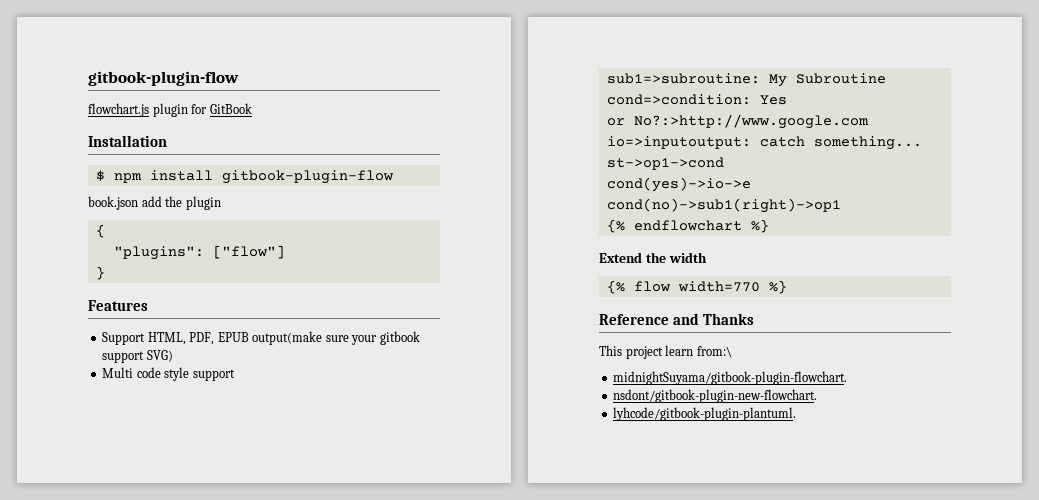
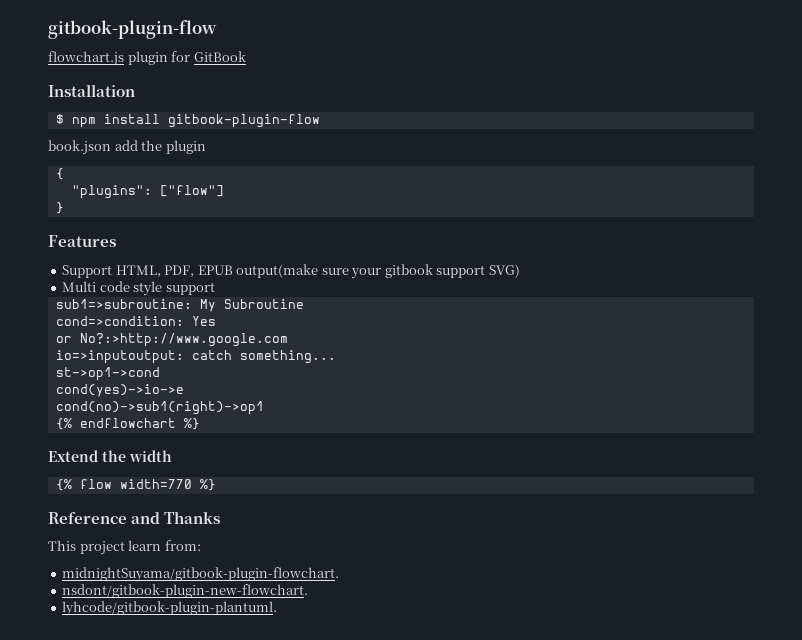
- This project learn from:\
+ This project learn from:

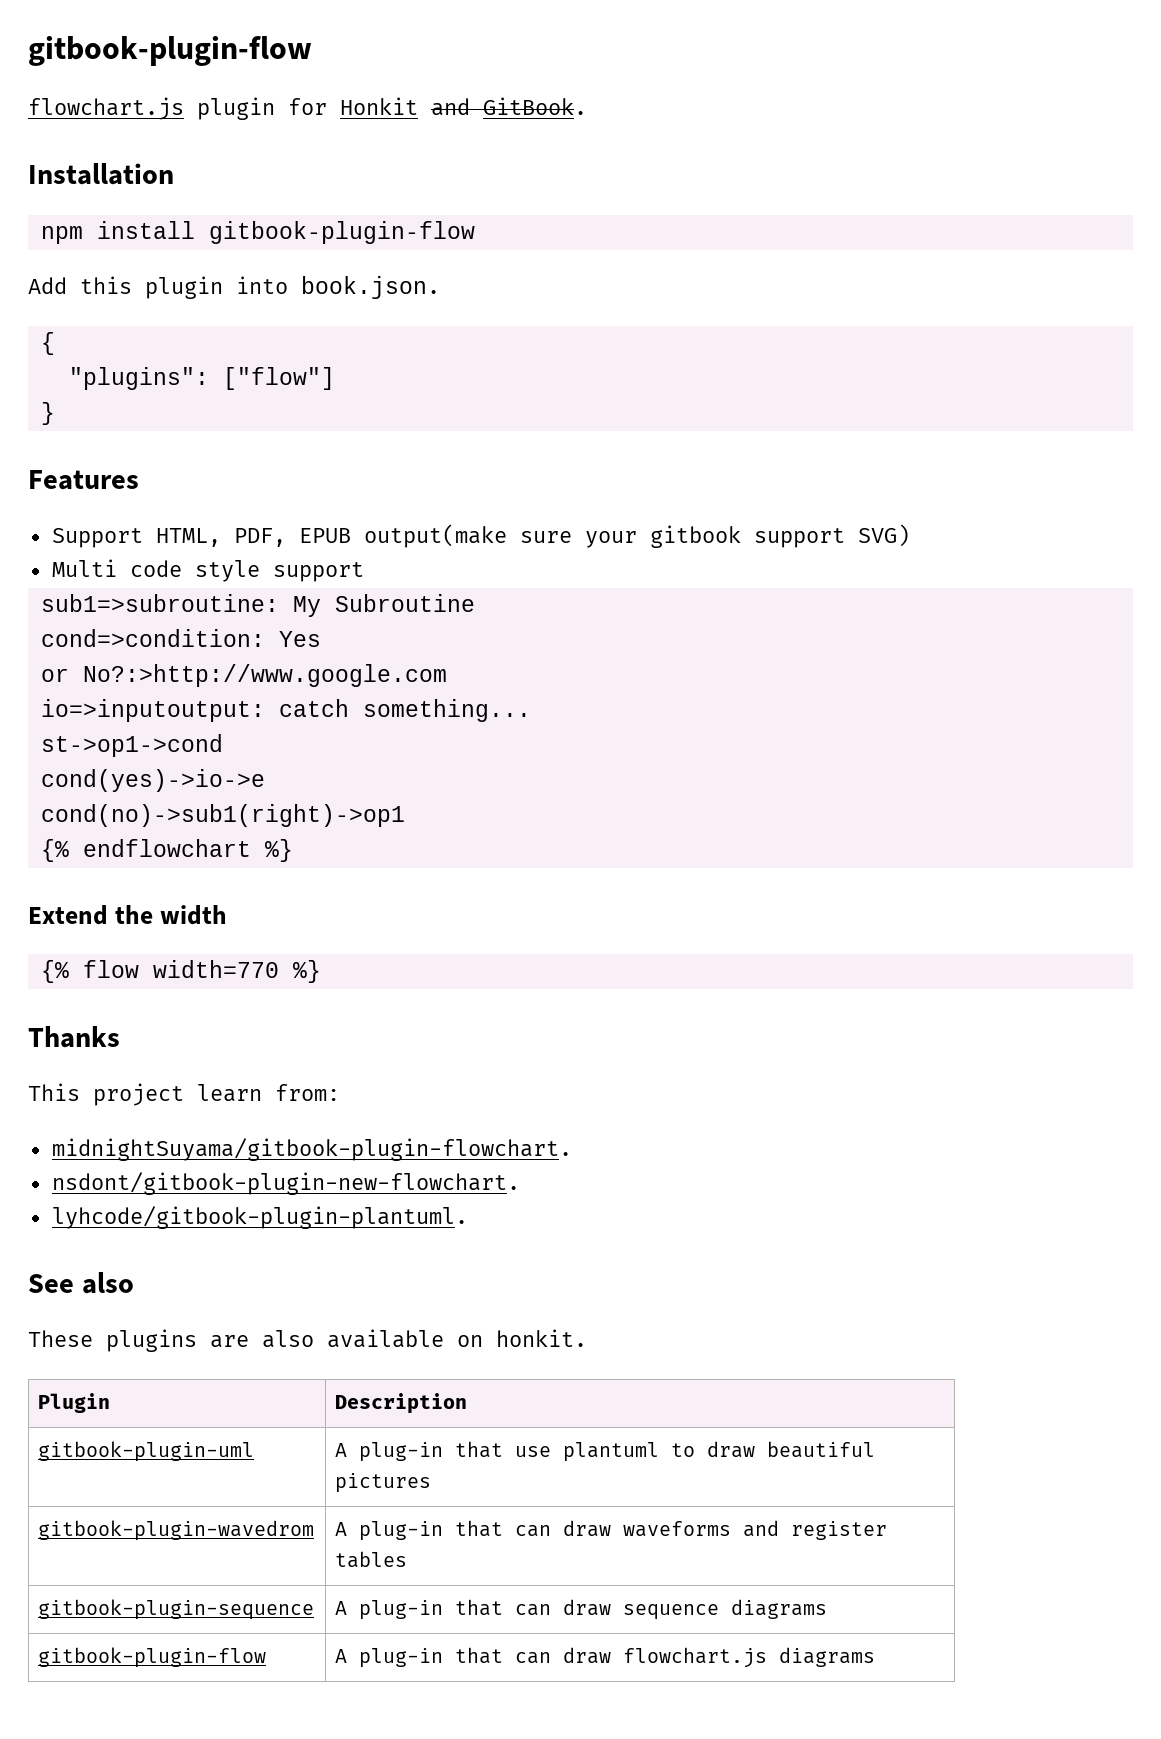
- flowchart.js plugin for GitBook
+ flowchart.js plugin for Honkit and GitBook.
- $ npm install gitbook-plugin-flow
+ npm install gitbook-plugin-flow
- book.json add the plugin
+ Add this plugin into book.json.
- Reference and Thanks
+ Thanks
+ See also
+ These plugins are also available on honkit.
+ Plugin | Description
+ gitbook-plugin-uml | A plug-in that use plantuml to draw beautiful pictures
+ gitbook-plugin-wavedrom | A plug-in that can draw waveforms and register tables
+ gitbook-plugin-sequence | A plug-in that can draw sequence diagrams
+ gitbook-plugin-flow | A plug-in that can draw flowchart.js diagrams

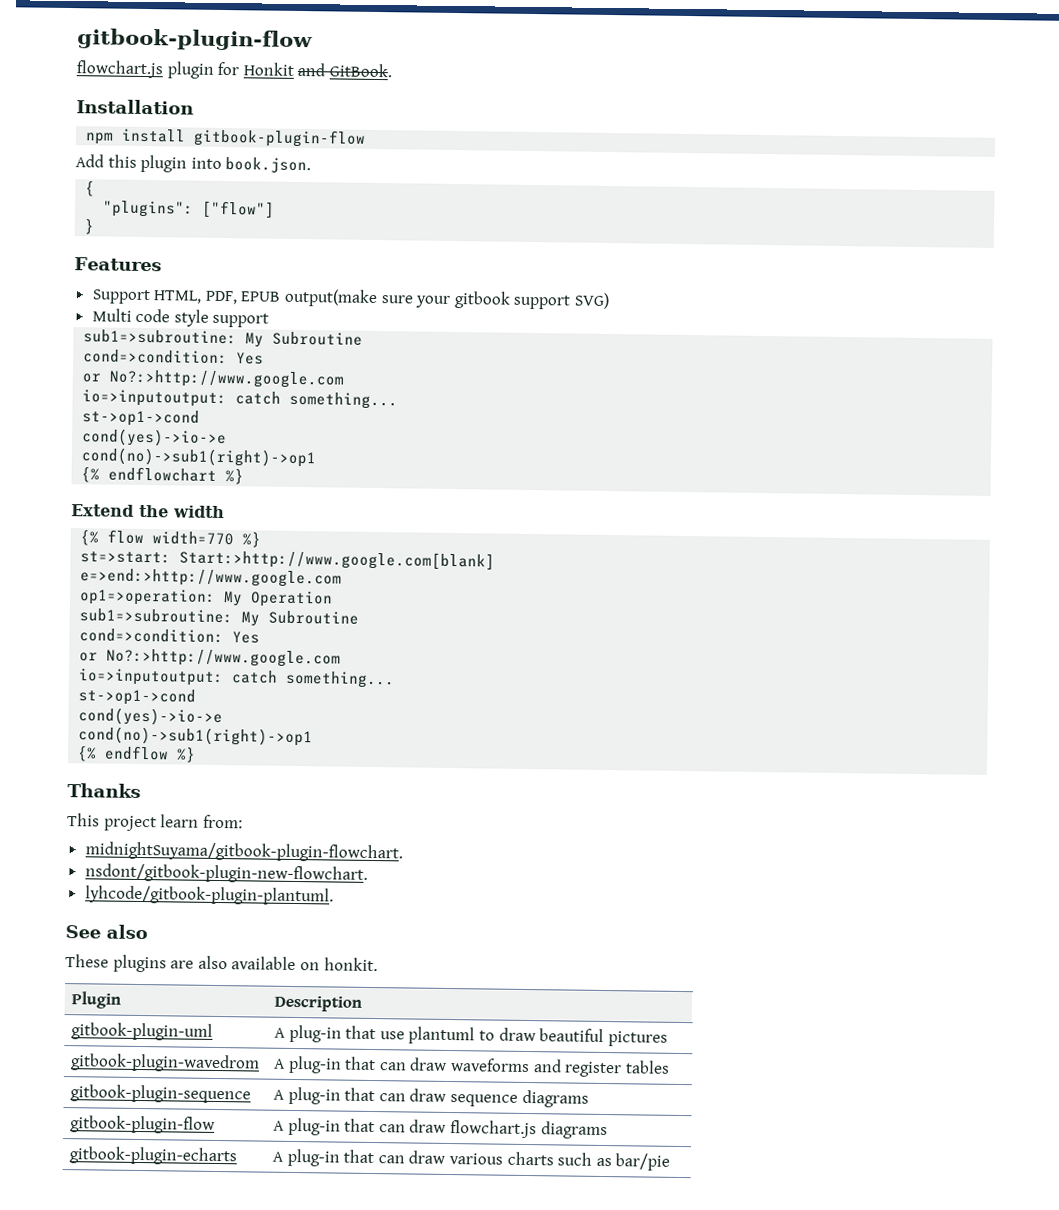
+ st=>start: Start:>http://www.google.com[blank]
+ e=>end:>http://www.google.com
+ op1=>operation: My Operation
+ sub1=>subroutine: My Subroutine
+ cond=>condition: Yes
+ or No?:>http://www.google.com
+ io=>inputoutput: catch something...
+ st->op1->cond
+ cond(yes)->io->e
+ cond(no)->sub1(right)->op1
+ {% endflow %}
+ gitbook-plugin-echarts | A plug-in that can draw various charts such as bar/pie

